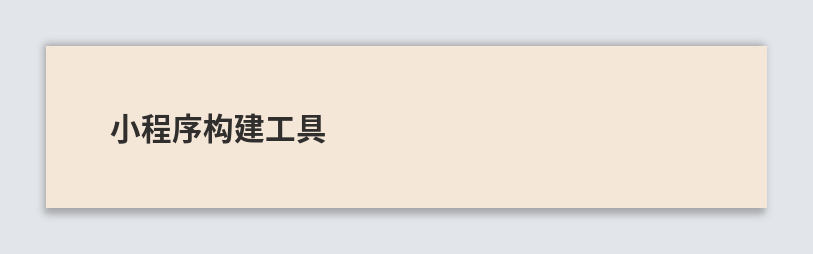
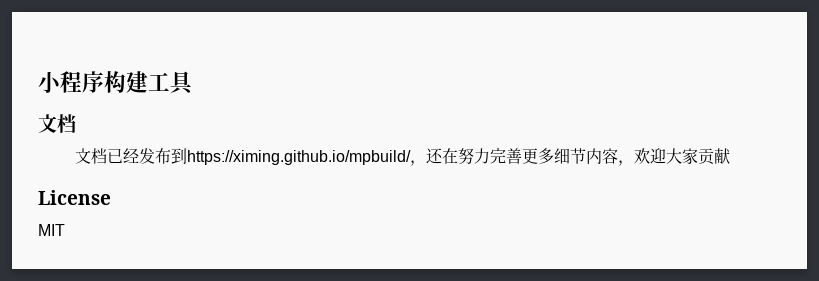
  小程序构建工具
+ 文档
+ 文档已经发布到https://ximing.github.io/mpbuild/，还在努力完善更多细节内容，欢迎大家贡献
+ License
+ MIT

